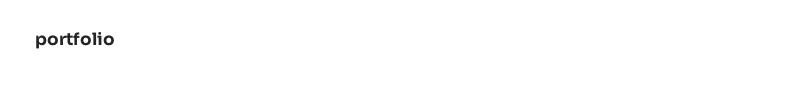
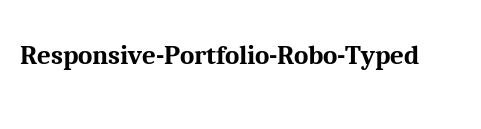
- portfolio
+ Responsive-Portfolio-Robo-Typed

